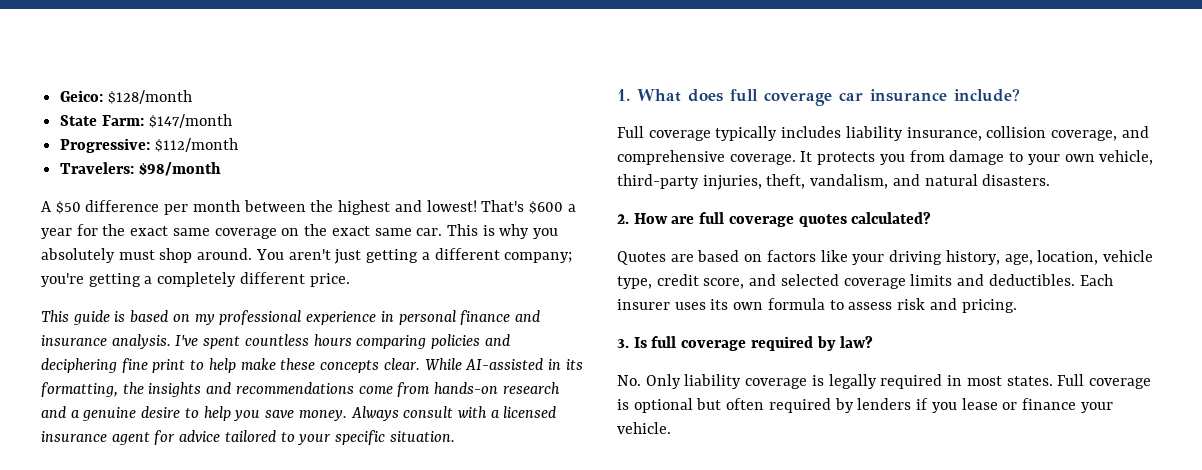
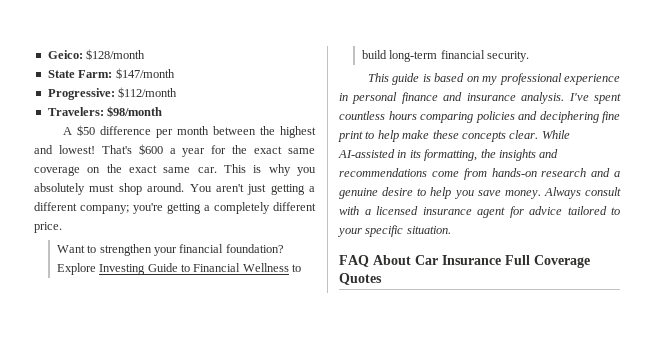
+ Want to strengthen your financial foundation? Explore Investing Guide to Financial Wellness to build long‑term financial security.
- 1. What does full coverage car insurance include?
- Full coverage typically includes liability insurance, collision coverage, and comprehensive coverage. It protects you from damage to your own vehicle, third-party injuries, theft, vandalism, and natural disasters.
- 2. How are full coverage quotes calculated?
- Quotes are based on factors like your driving history, age, location, vehicle type, credit score, and selected coverage limits and deductibles. Each insurer uses its own formula to assess risk and pricing.
- 3. Is full coverage required by law?
- No. Only liability coverage is legally required in most states. Full coverage is optional but often required by lenders if you lease or finance your vehicle.
+ FAQ About Car Insurance Full Coverage Quotes

